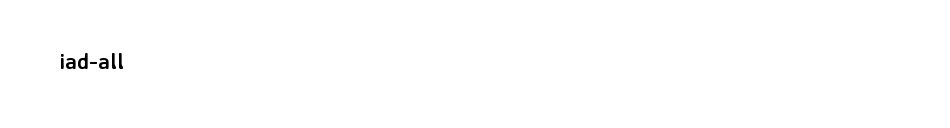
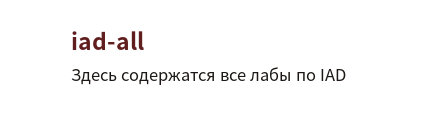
+ Здесь содержатся все лабы по IAD

